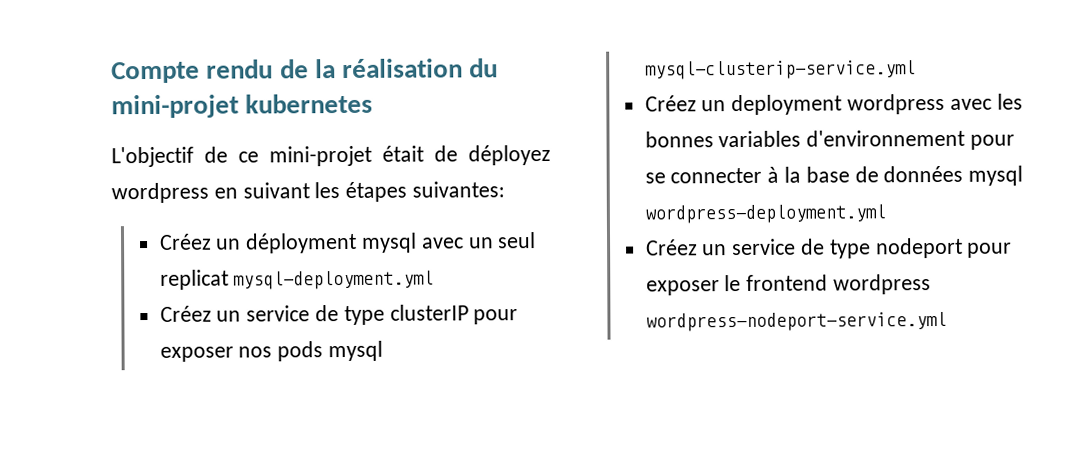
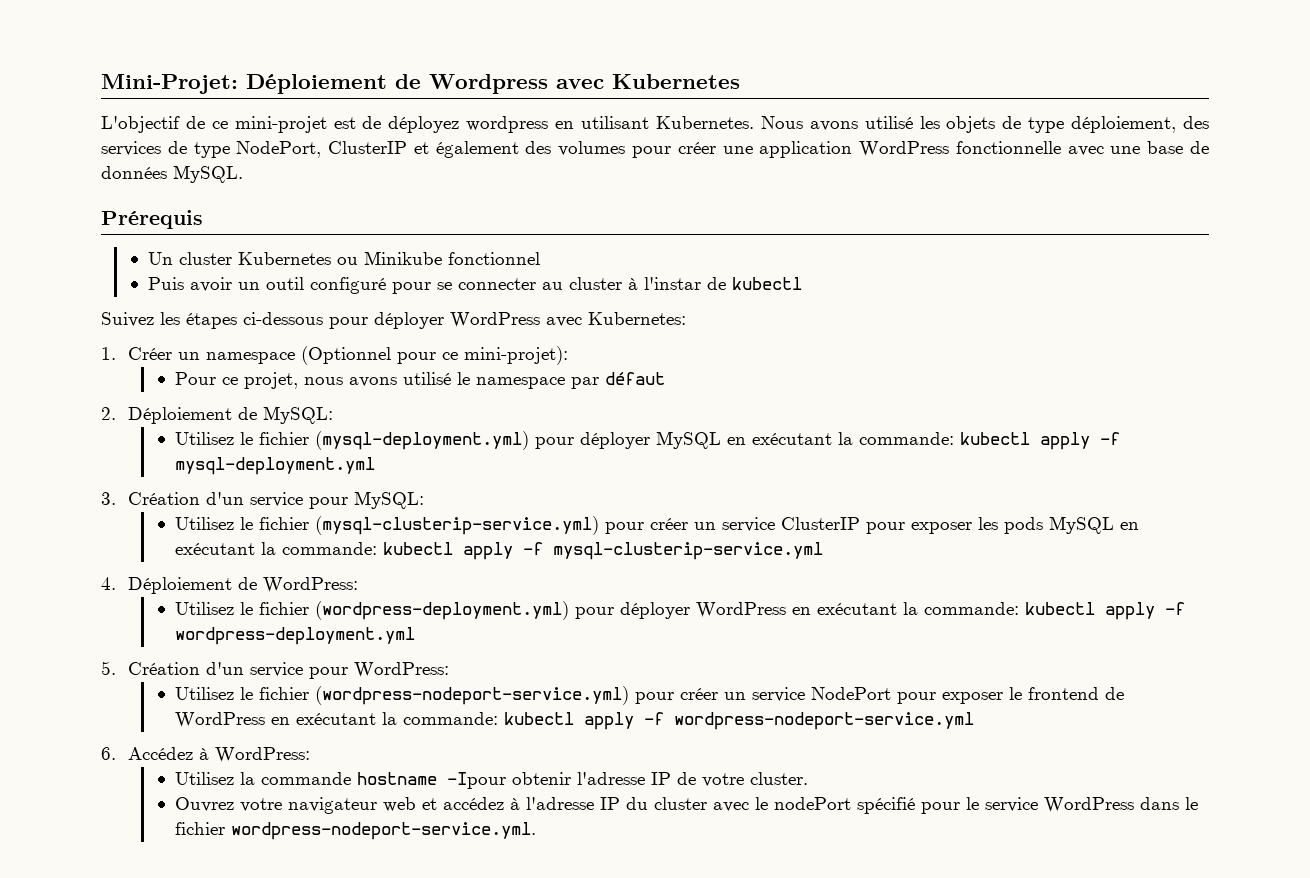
- Compte rendu de la réalisation du mini-projet kubernetes
+ Mini-Projet: Déploiement de Wordpress avec Kubernetes
- L'objectif de ce mini-projet était de déployez wordpress en suivant les étapes suivantes:
- Créez un déployment mysql avec un seul replicat mysql-deployment.yml
- Créez un service de type clusterIP pour exposer nos pods mysql mysql-clusterip-service.yml
- Créez un deployment wordpress avec les bonnes variables d'environnement pour se connecter à la base de données mysql wordpress-deployment.yml
- Créez un service de type nodeport pour exposer le frontend wordpress wordpress-nodeport-service.yml
+ L'objectif de ce mini-projet est de déployez wordpress en utilisant Kubernetes. Nous avons utilisé les objets de type déploiement, des services de type NodePort, ClusterIP et également des volumes pour créer une application WordPress fonctionnelle avec une base de données MySQL.
+ Prérequis
+ Un cluster Kubernetes ou Minikube fonctionnel
+ Puis avoir un outil configuré pour se connecter au cluster à l'instar de kubectl
+ Suivez les étapes ci-dessous pour déployer WordPress avec Kubernetes:
+ 1. Créer un namespace (Optionnel pour ce mini-projet):
+ Pour ce projet, nous avons utilisé le namespace par défaut
+ 2. Déploiement de MySQL:
+ Utilisez le fichier (mysql-deployment.yml) pour déployer MySQL en exécutant la commande: kubectl apply -f mysql-deployment.yml
+ 3. Création d'un service pour MySQL:
+ Utilisez le fichier (mysql-clusterip-service.yml) pour créer un service ClusterIP pour exposer les pods MySQL en exécutant la commande: kubectl apply -f mysql-clusterip-service.yml
+ 4. Déploiement de WordPress:
+ Utilisez le fichier (wordpress-deployment.yml) pour déployer WordPress en exécutant la commande: kubectl apply -f wordpress-deployment.yml
+ 5. Création d'un service pour WordPress:
+ Utilisez le fichier (wordpress-nodeport-service.yml) pour créer un service NodePort pour exposer le frontend de WordPress en exécutant la commande: kubectl apply -f wordpress-nodeport-service.yml
+ 6. Accédez à WordPress:
+ Utilisez la commande hostname -Ipour obtenir l'adresse IP de votre cluster.
+ Ouvrez votre navigateur web et accédez à l'adresse IP du cluster avec le nodePort spécifié pour le service WordPress dans le fichier wordpress-nodeport-service.yml.

